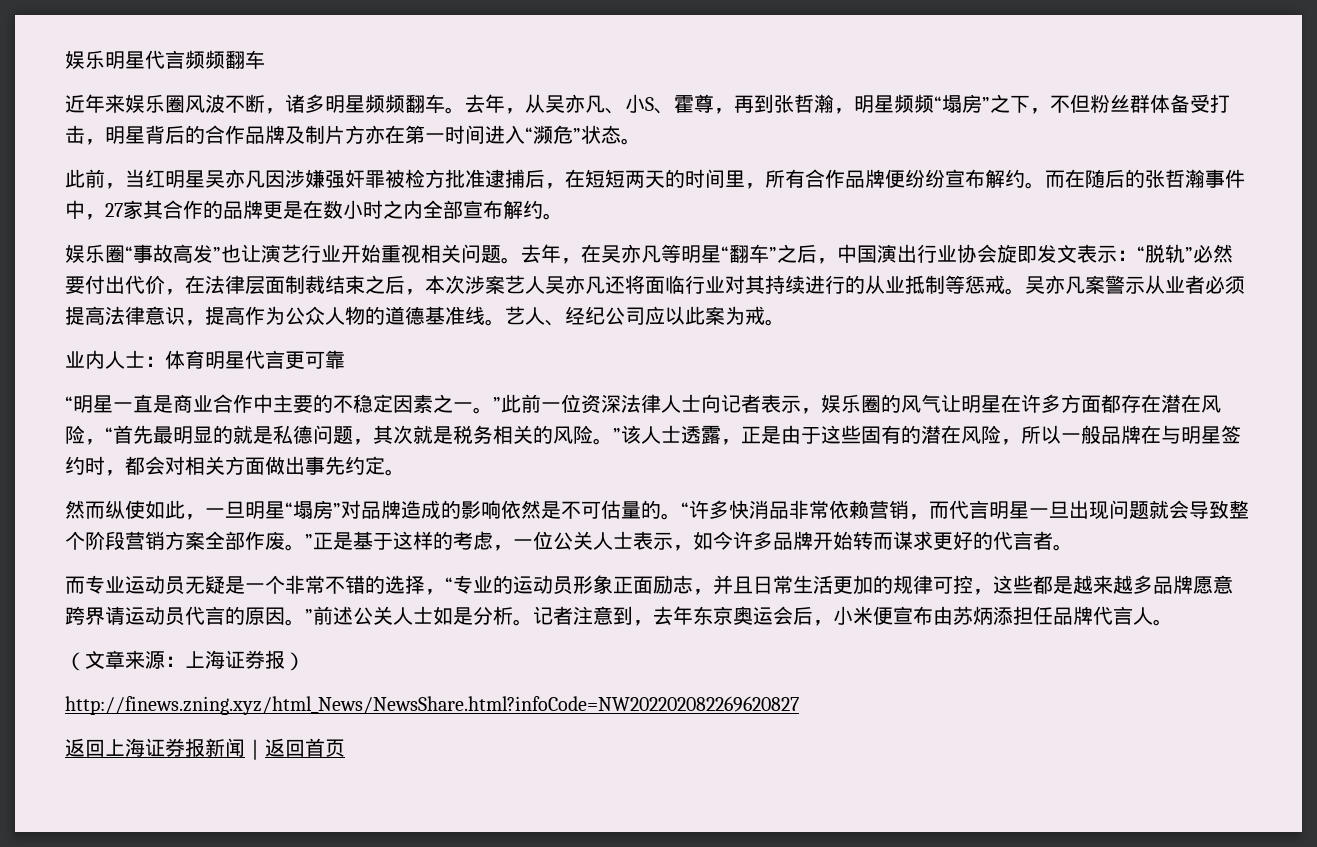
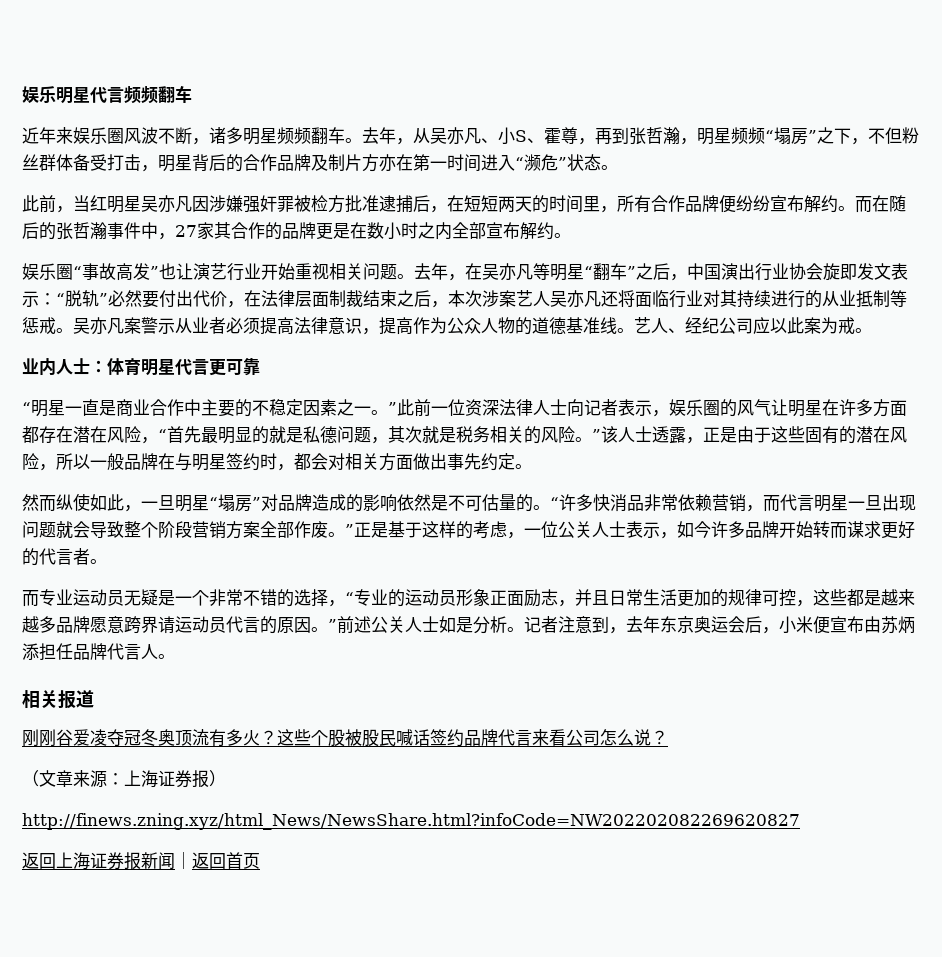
+ 相关报道
+ 刚刚谷爱凌夺冠冬奥顶流有多火？这些个股被股民喊话签约品牌代言来看公司怎么说？

